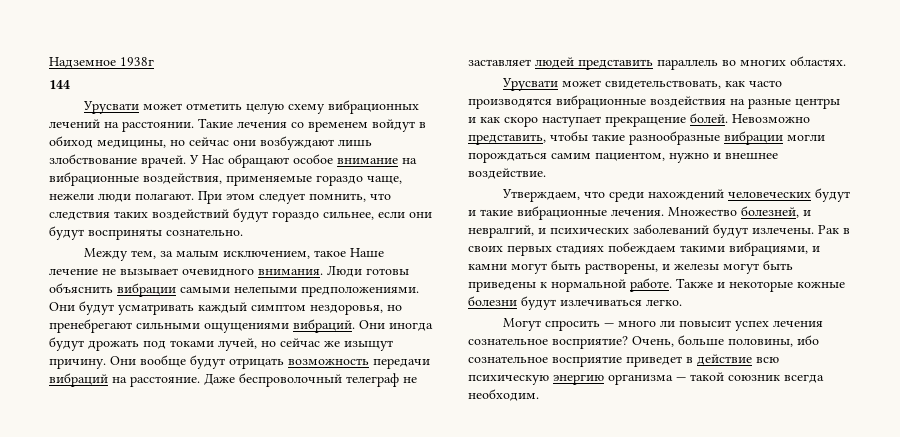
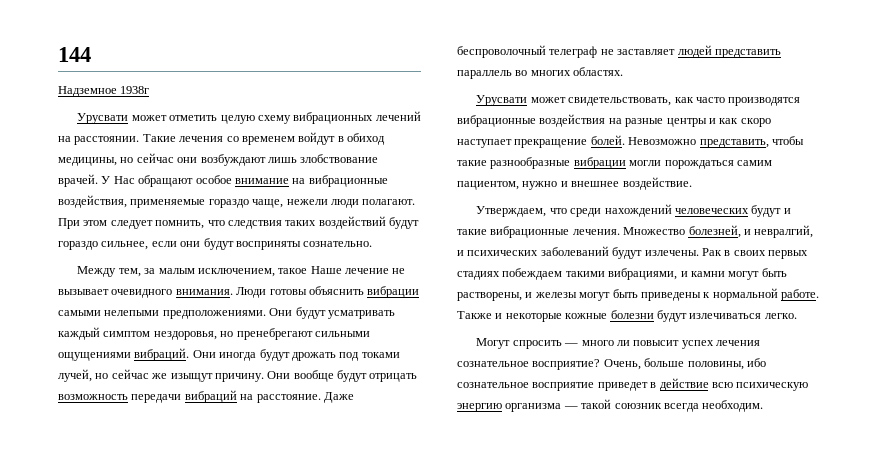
+ 144
- 144

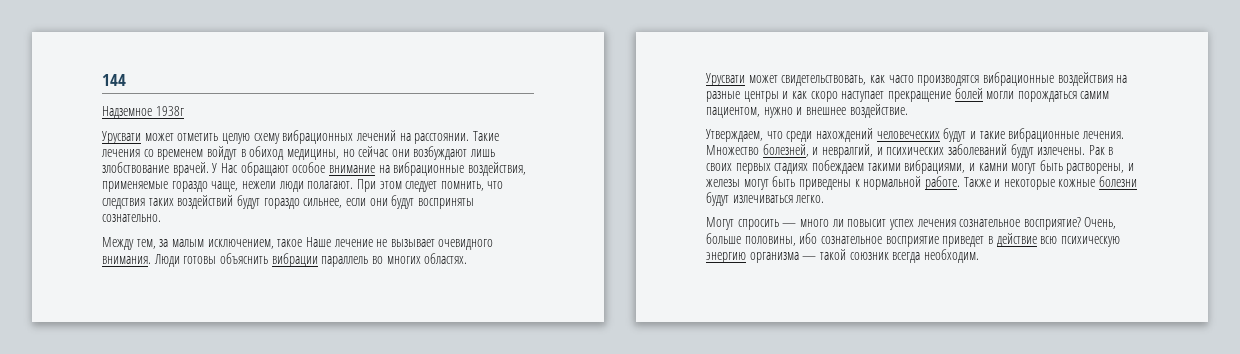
- Люди готовы объяснить вибрации самыми нелепыми предположениями. Они будут усматривать каждый симптом нездоровья, но пренебрегают сильными ощущениями вибраций. Они иногда будут дрожать под токами лучей, но сейчас же изыщут причину. Они вообще будут отрицать возможность передачи вибраций на расстояние. Даже беспроволочный телеграф не заставляет людей представить параллель во многих областях.
+ Люди готовы объяснить вибрации параллель во многих областях.
- Урусвати может свидетельствовать, как часто производятся вибрационные воздействия на разные центры и как скоро наступает прекращение болей. Невозможно представить, чтобы такие разнообразные вибрации могли порождаться самим пациентом, нужно и внешнее воздействие.
+ Урусвати может свидетельствовать, как часто производятся вибрационные воздействия на разные центры и как скоро наступает прекращение болей могли порождаться самим пациентом, нужно и внешнее воздействие.

